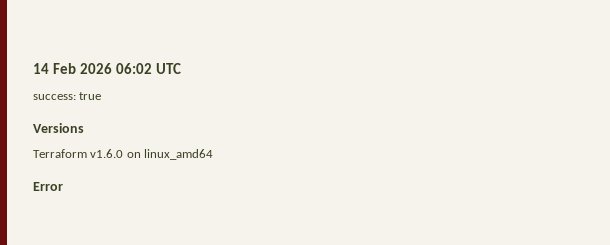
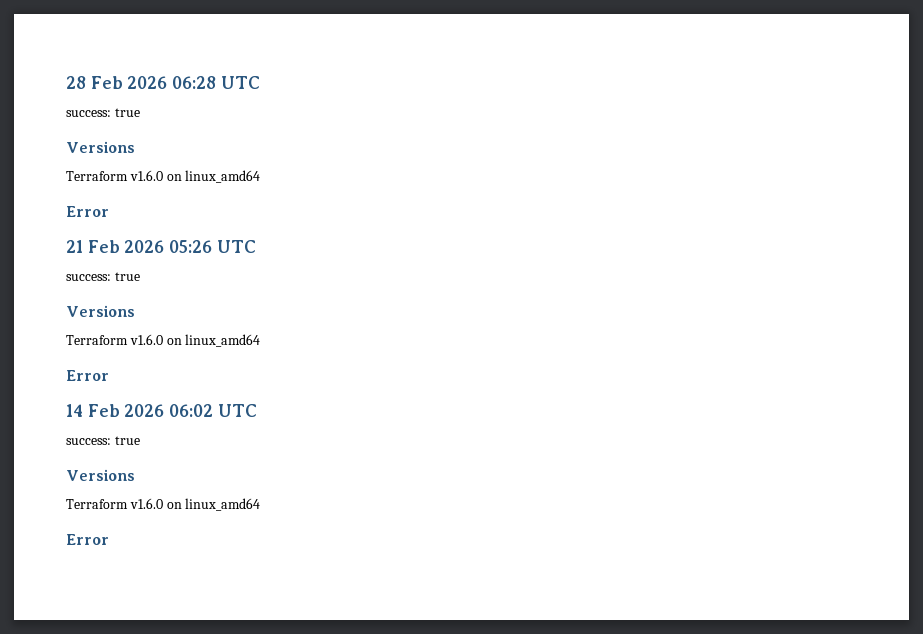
+ 28 Feb 2026 06:28 UTC
+ success: true
+ Versions
+ Terraform v1.6.0 on linux_amd64
+ Error
+ 21 Feb 2026 05:26 UTC
+ success: true
+ Versions
+ Terraform v1.6.0 on linux_amd64
+ Error

